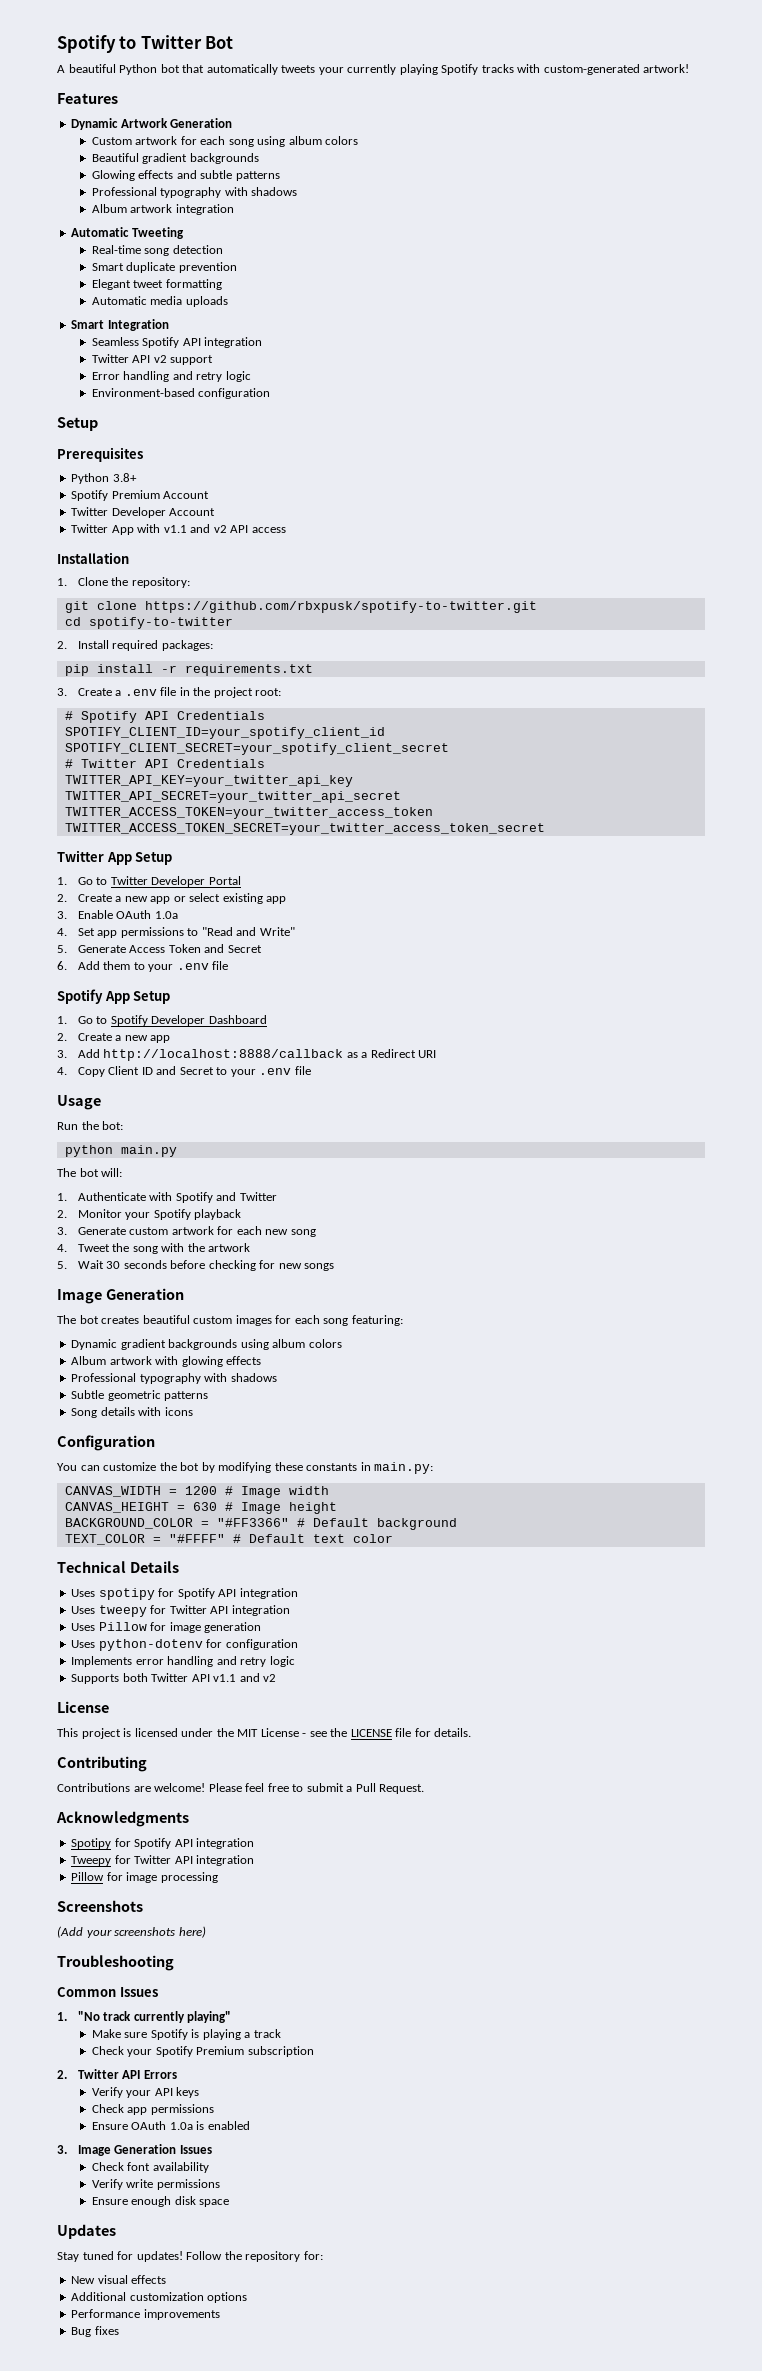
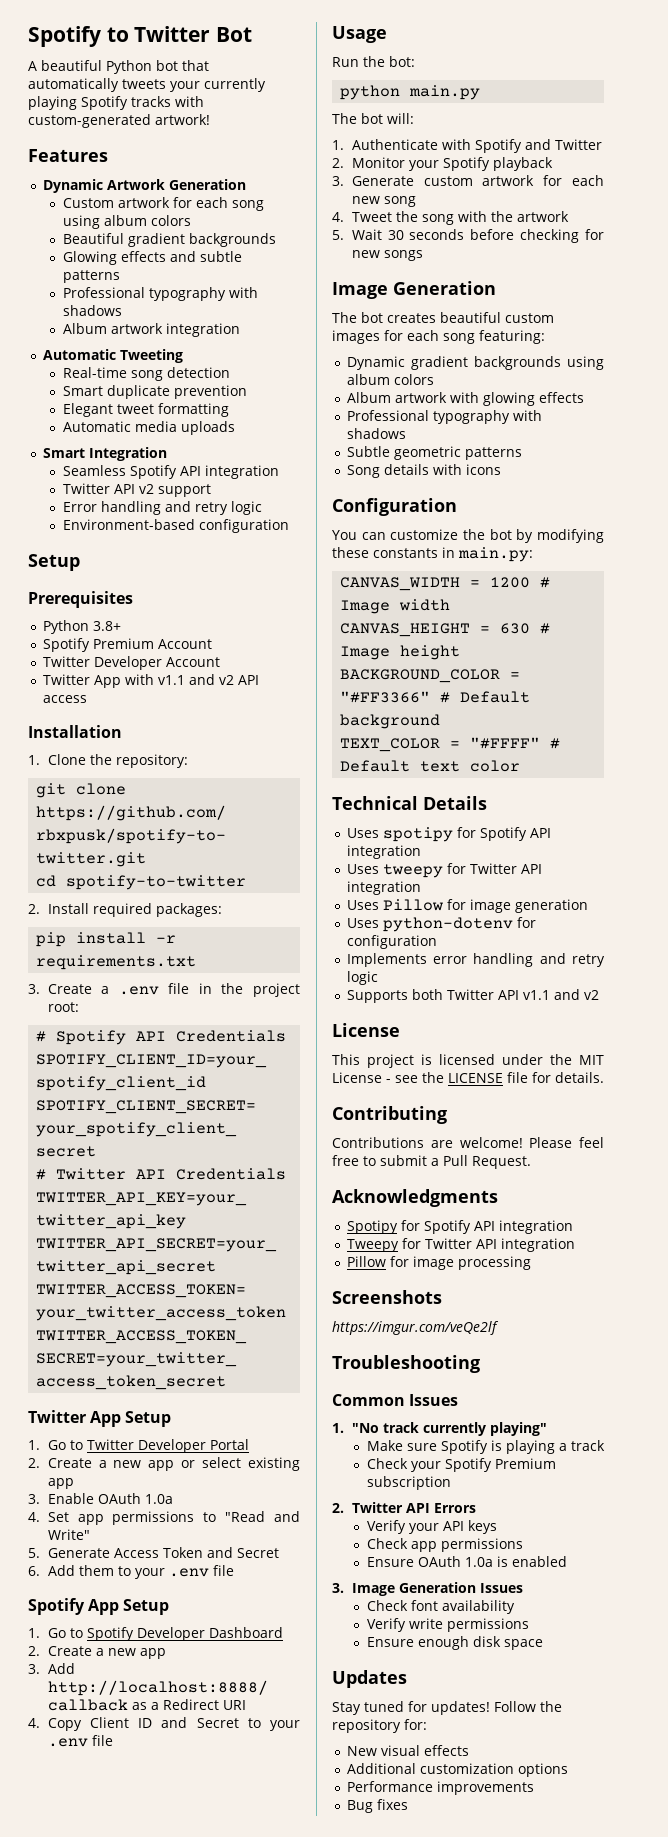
- (Add your screenshots here)
+ https://imgur.com/veQe2lf

